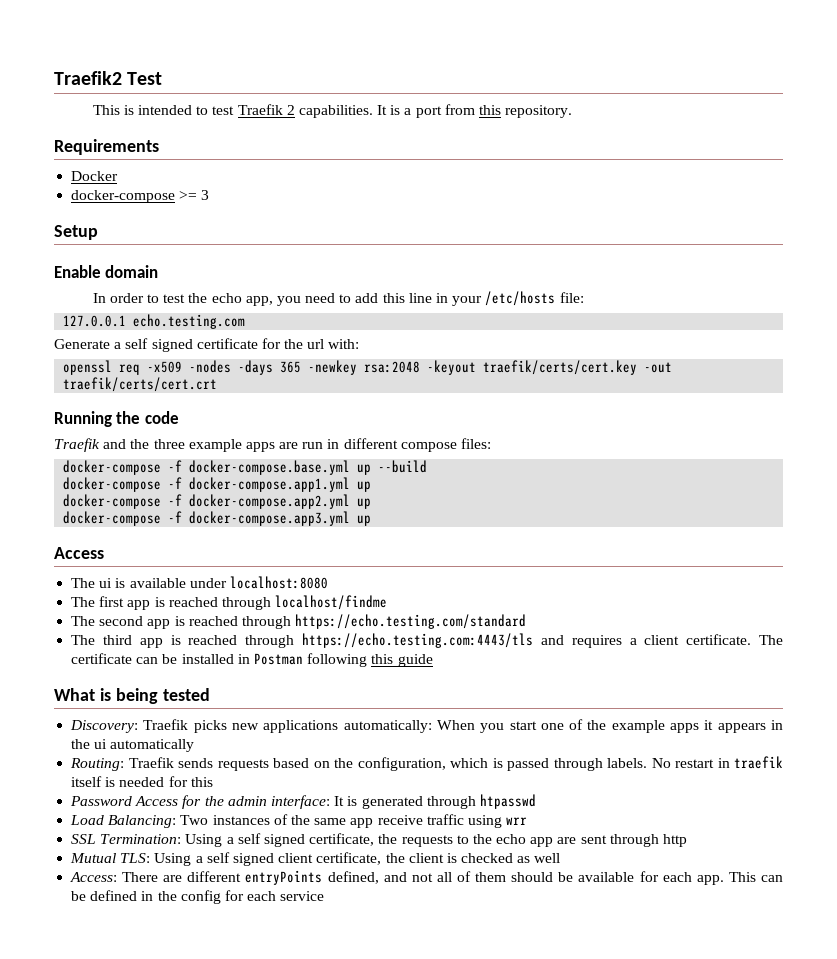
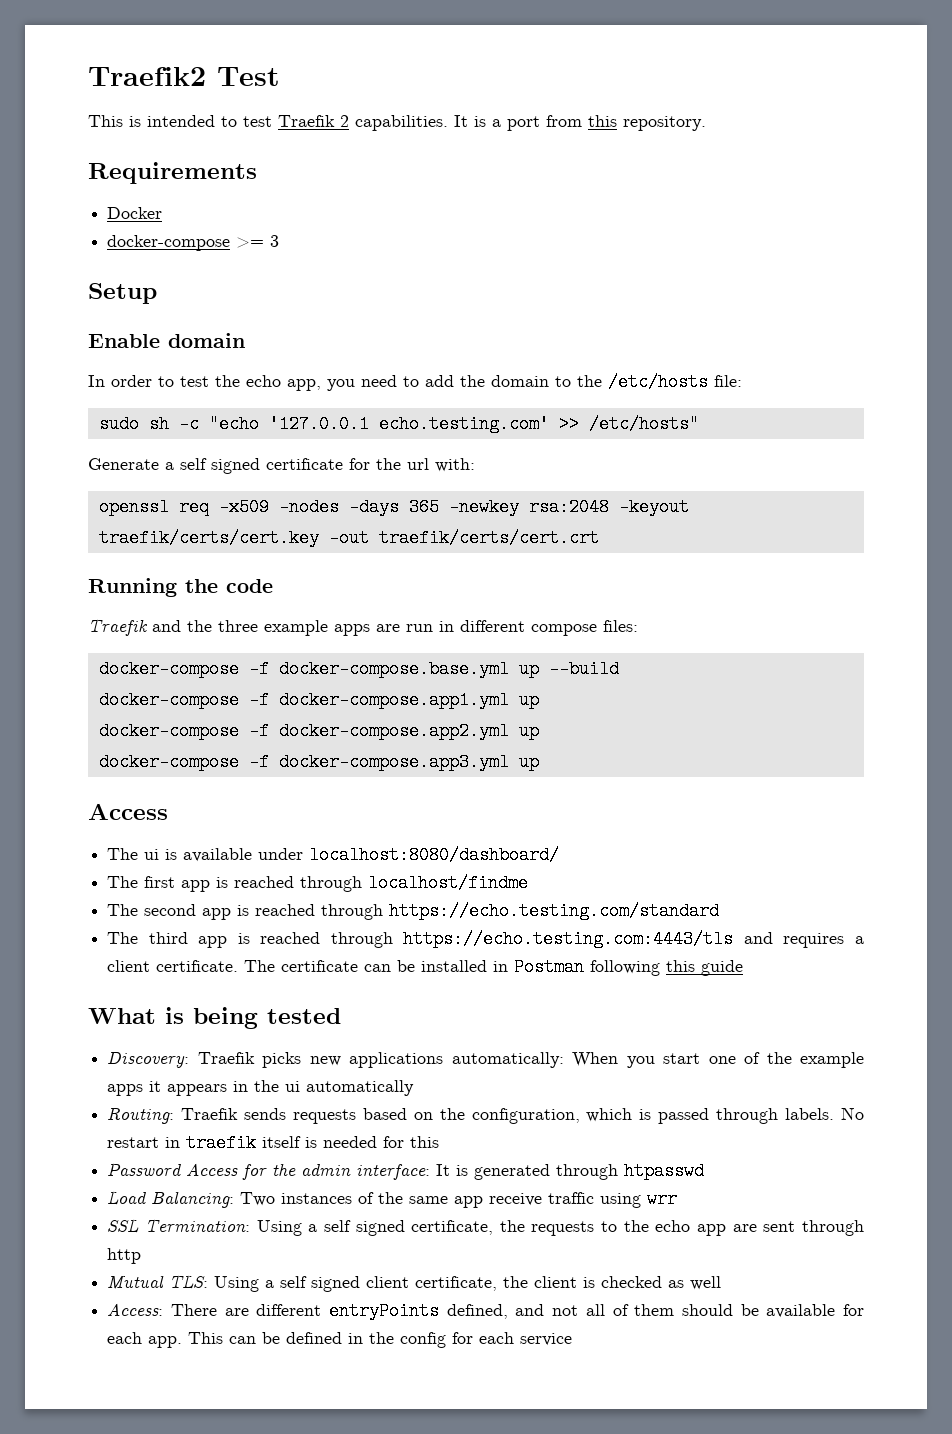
- In order to test the echo app, you need to add this line in your /etc/hosts file:
- 127.0.0.1 echo.testing.com
+ In order to test the echo app, you need to add the domain to the /etc/hosts file:
+ sudo sh -c "echo '127.0.0.1 echo.testing.com' >> /etc/hosts"
- The ui is available under localhost:8080
+ The ui is available under localhost:8080/dashboard/

